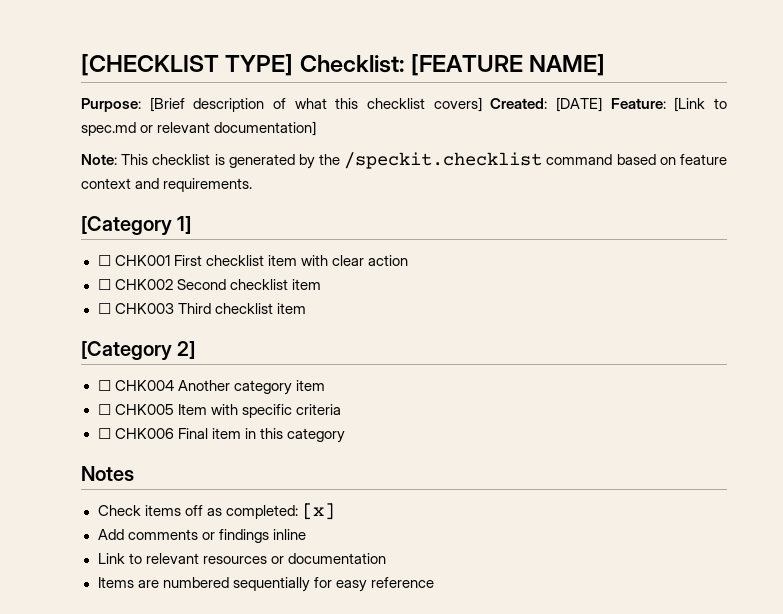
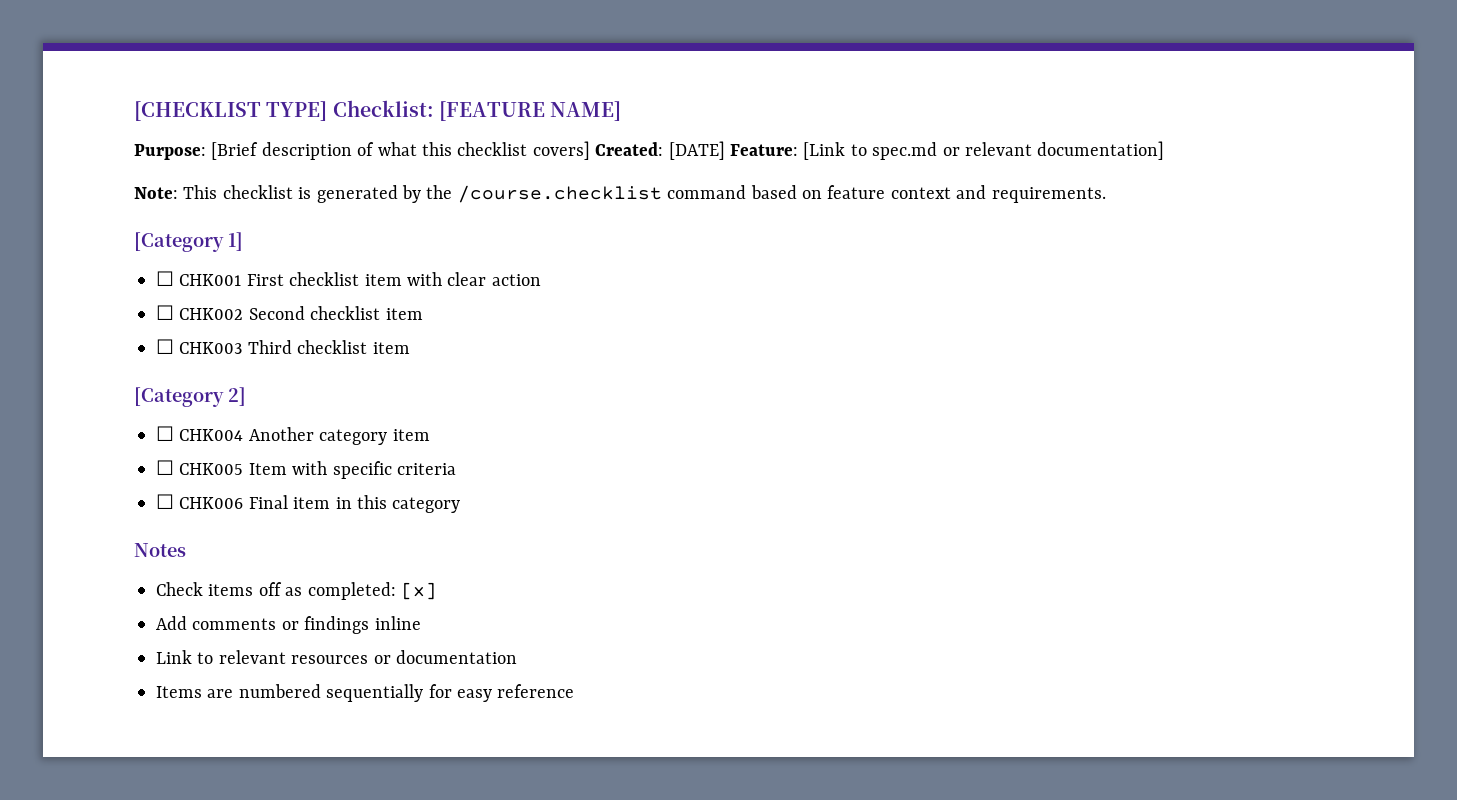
- Note: This checklist is generated by the /speckit.checklist command based on feature context and requirements.
+ Note: This checklist is generated by the /course.checklist command based on feature context and requirements.

